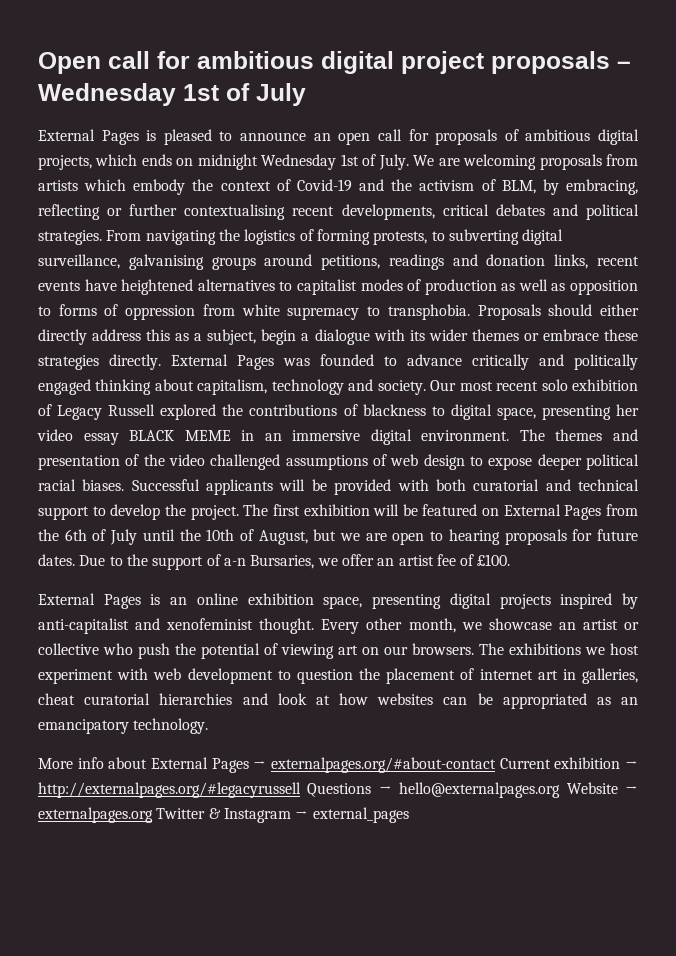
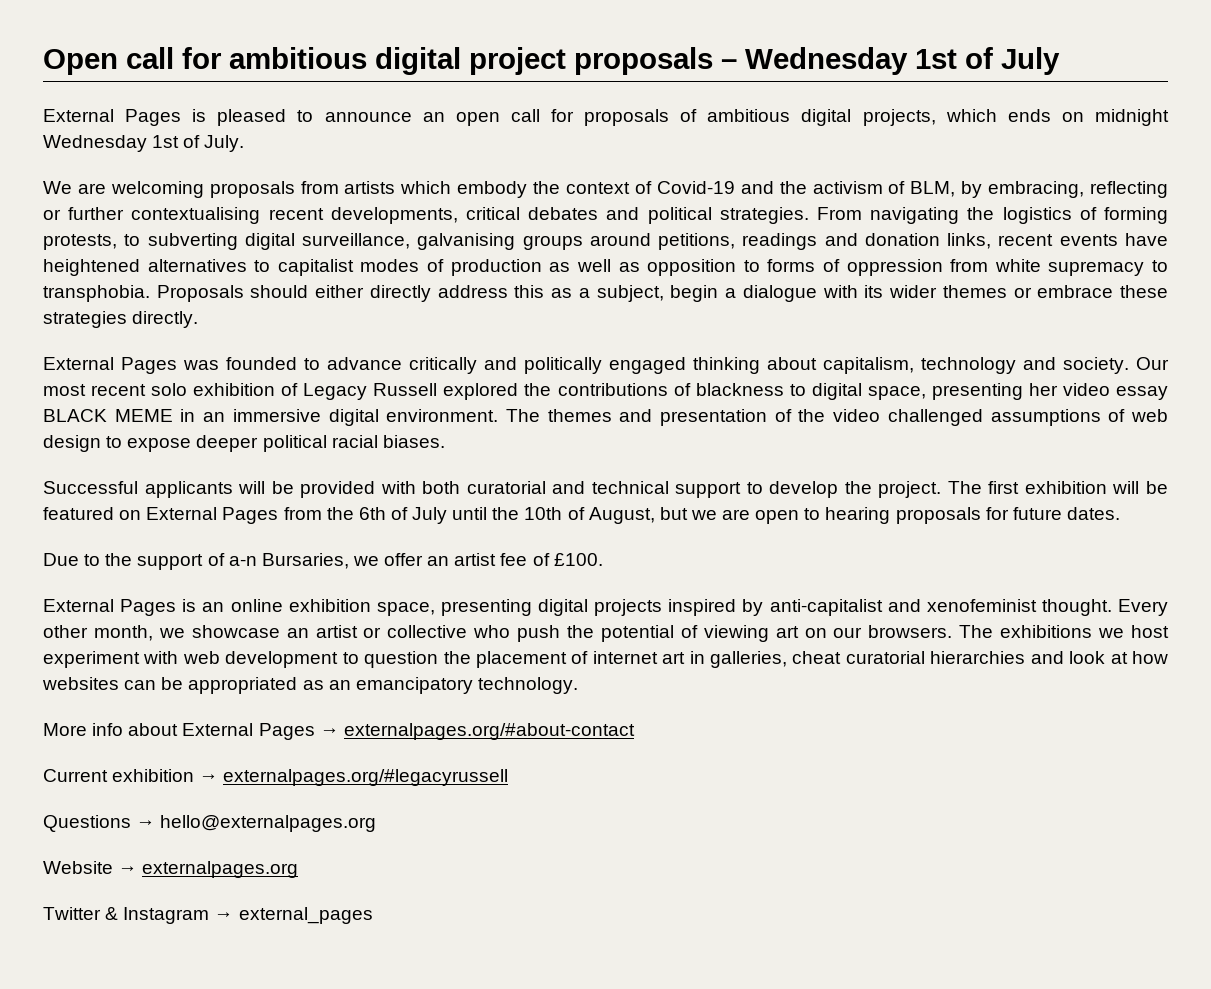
- External Pages is pleased to announce an open call for proposals of ambitious digital projects, which ends on midnight Wednesday 1st of July. We are welcoming proposals from artists which embody the context of Covid-19 and the activism of BLM, by embracing, reflecting or further contextualising recent developments, critical debates and political strategies.
+ External Pages is pleased to announce an open call for proposals of ambitious digital projects, which ends on midnight Wednesday 1st of July.
+ We are welcoming proposals from artists which embody the context of Covid-19 and the activism of BLM, by embracing, reflecting or further contextualising recent developments, critical debates and political strategies.
- Proposals should either directly address this as a subject, begin a dialogue with its wider themes or embrace these strategies directly. External Pages was founded to advance critically and politically engaged thinking about capitalism, technology and society.
+ Proposals should either directly address this as a subject, begin a dialogue with its wider themes or embrace these strategies directly.
+ External Pages was founded to advance critically and politically engaged thinking about capitalism, technology and society.
- The themes and presentation of the video challenged assumptions of web design to expose deeper political racial biases. Successful applicants will be provided with both curatorial and technical support to develop the project.
+ The themes and presentation of the video challenged assumptions of web design to expose deeper political racial biases.
+ Successful applicants will be provided with both curatorial and technical support to develop the project.
- The first exhibition will be featured on External Pages from the 6th of July until the 10th of August, but we are open to hearing proposals for future dates. Due to the support of a-n Bursaries, we offer an artist fee of £100.
+ The first exhibition will be featured on External Pages from the 6th of July until the 10th of August, but we are open to hearing proposals for future dates.
+ Due to the support of a-n Bursaries, we offer an artist fee of £100.
- More info about External Pages → externalpages.org/#about-contact Current exhibition → http://externalpages.org/#legacyrussell Questions → hello@externalpages.org Website → externalpages.org Twitter & Instagram → external_pages
+ More info about External Pages → externalpages.org/#about-contact
+ Current exhibition → externalpages.org/#legacyrussell
+ Questions → hello@externalpages.org
+ Website → externalpages.org
+ Twitter & Instagram → external_pages

